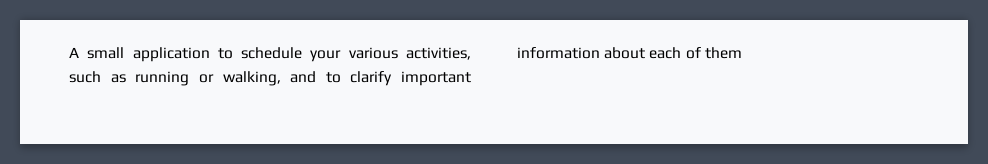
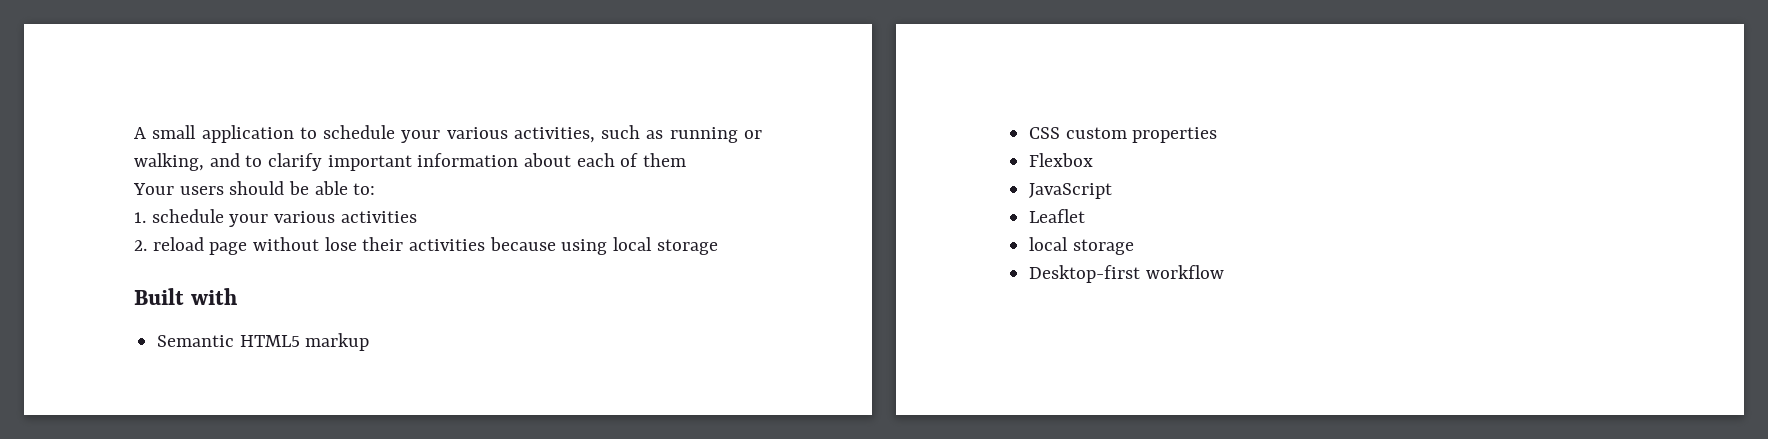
+ Your users should be able to:
+ 1. schedule your various activities
+ 2. reload page without lose their activities because using local storage
+ Built with
+ Semantic HTML5 markup
+ CSS custom properties
+ Flexbox
+ JavaScript
+ Leaflet
+ local storage
+ Desktop-first workflow

